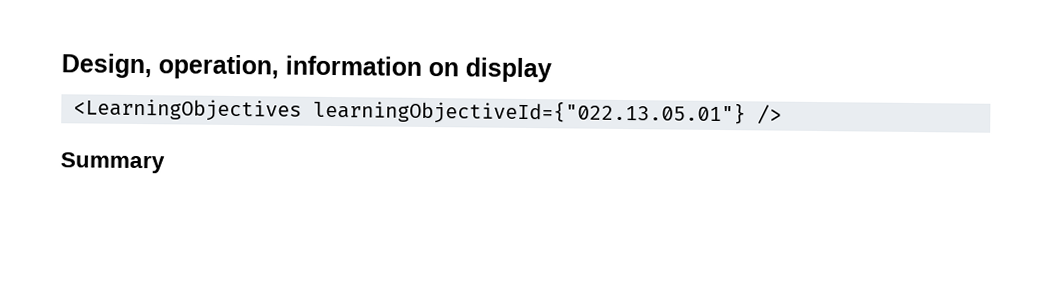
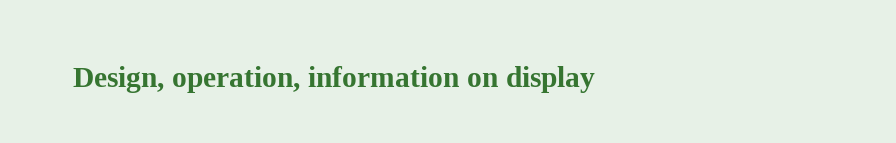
- <LearningObjectives learningObjectiveId={"022.13.05.01"} />
- Summary

